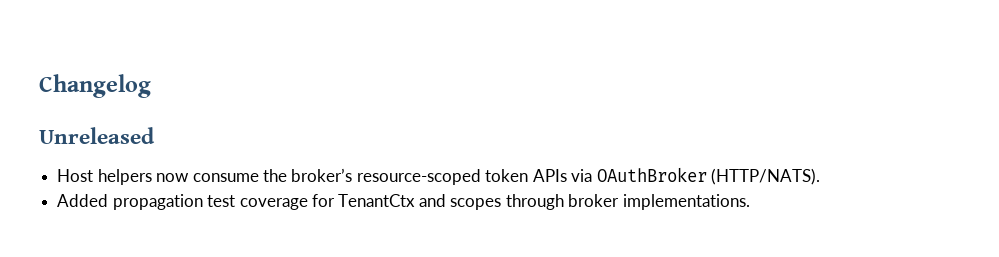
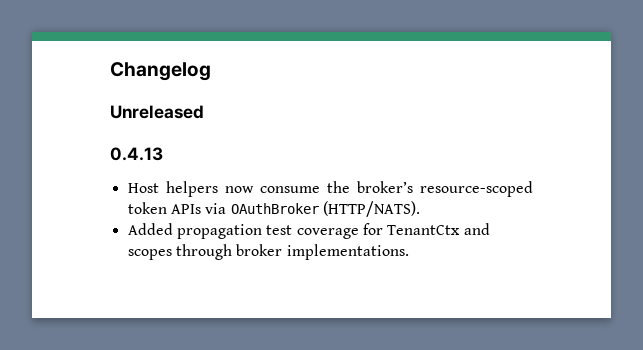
+ 0.4.13

